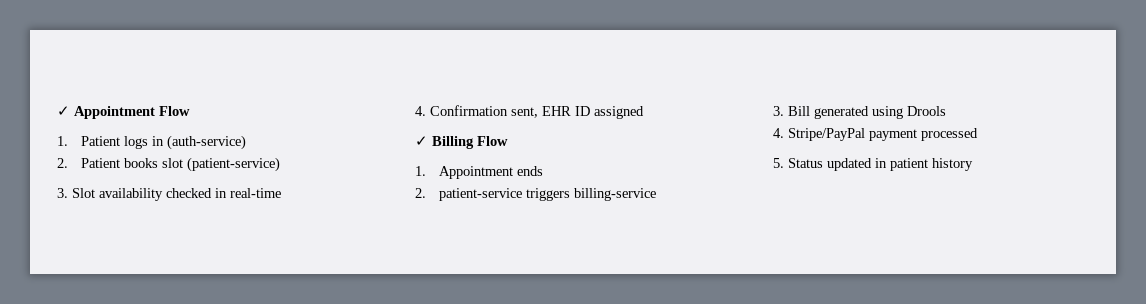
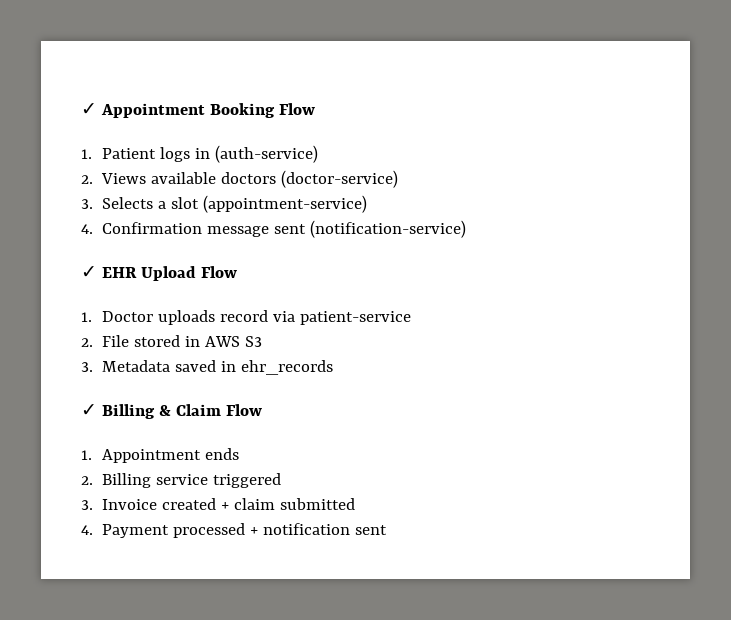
- ✓ Appointment Flow
+ ✓ Appointment Booking Flow
- 2. Patient books slot (patient-service)
- 3. Slot availability checked in real-time
- 4. Confirmation sent, EHR ID assigned
+ 2. Views available doctors (doctor-service)
+ 3. Selects a slot (appointment-service)
+ 4. Confirmation message sent (notification-service)
+ ✓ EHR Upload Flow
+ 1. Doctor uploads record via patient-service
+ 2. File stored in AWS S3
+ 3. Metadata saved in ehr_records
- ✓ Billing Flow
+ ✓ Billing & Claim Flow
- 2. patient-service triggers billing-service
- 3. Bill generated using Drools
- 4. Stripe/PayPal payment processed
- 5. Status updated in patient history
+ 2. Billing service triggered
+ 3. Invoice created + claim submitted
+ 4. Payment processed + notification sent

